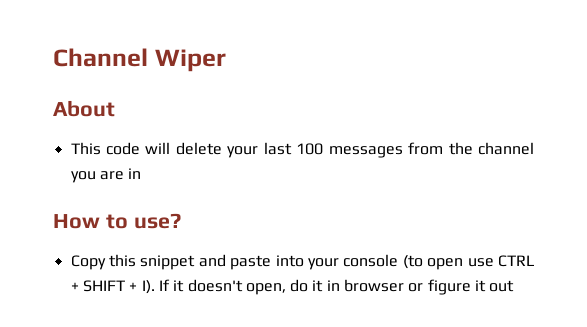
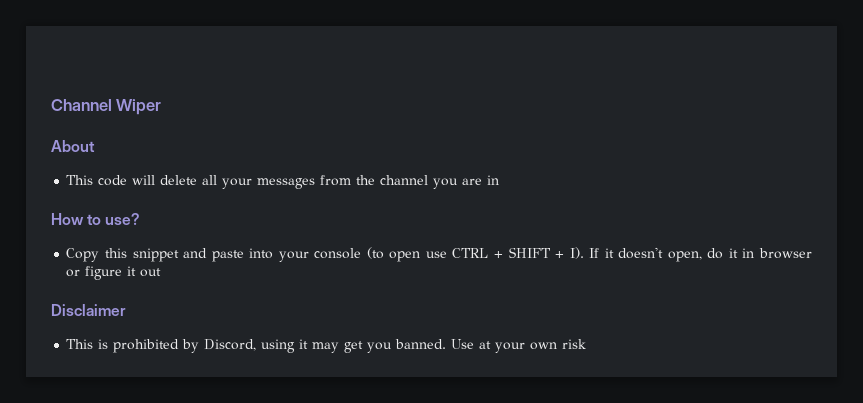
- This code will delete your last 100 messages from the channel you are in
+ This code will delete all your messages from the channel you are in
+ Disclaimer
+ This is prohibited by Discord, using it may get you banned. Use at your own risk

